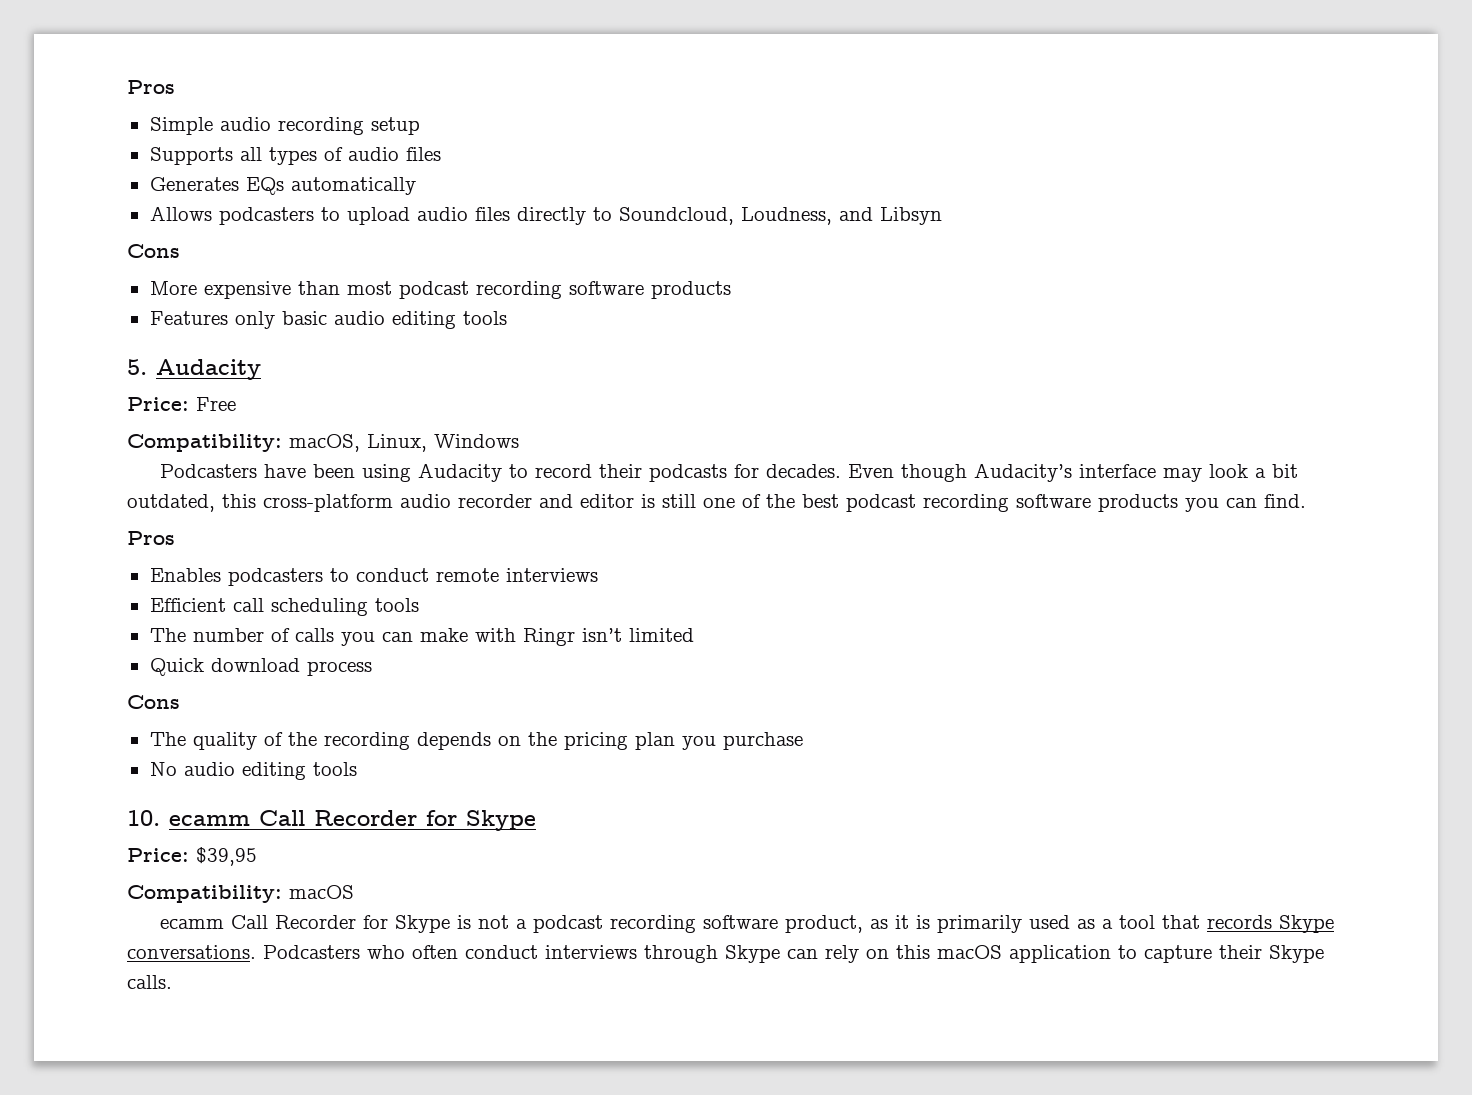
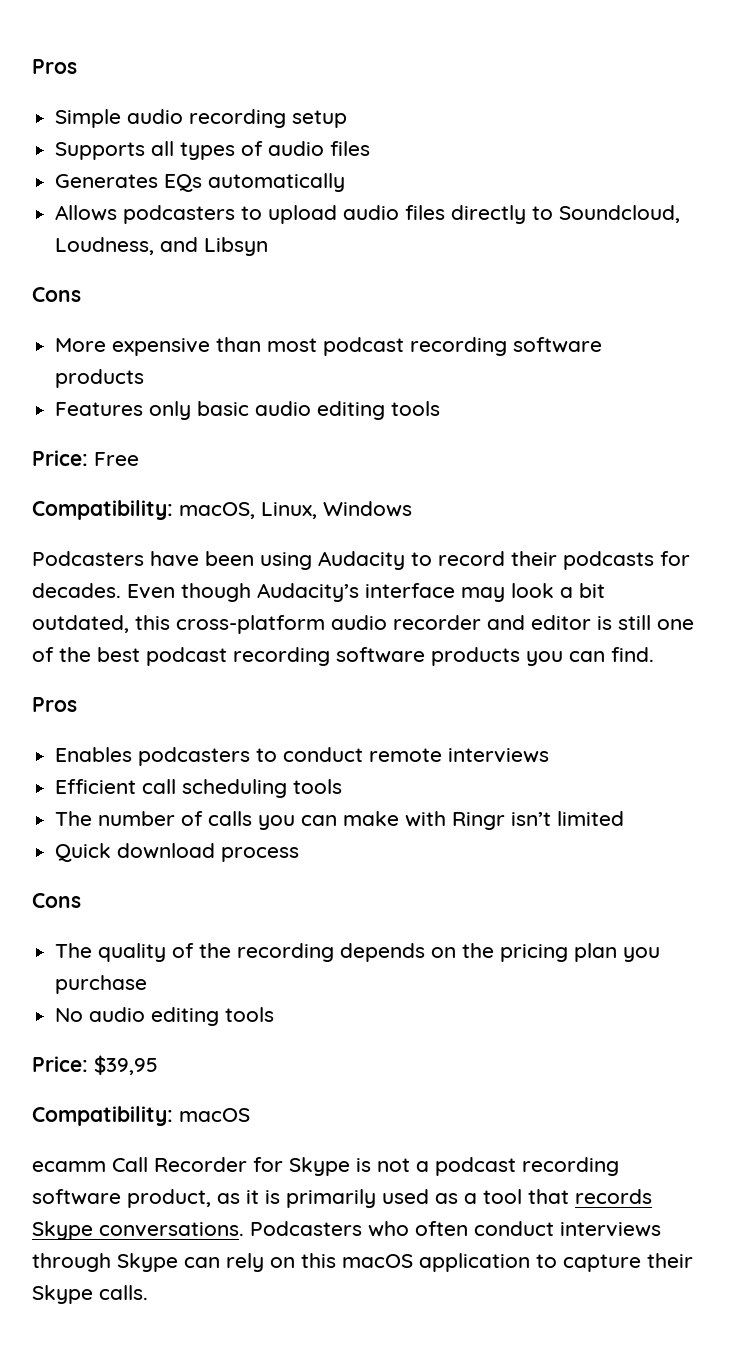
- 5. Audacity
- 10. ecamm Call Recorder for Skype

